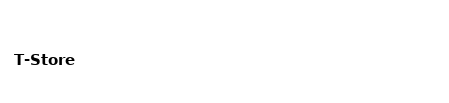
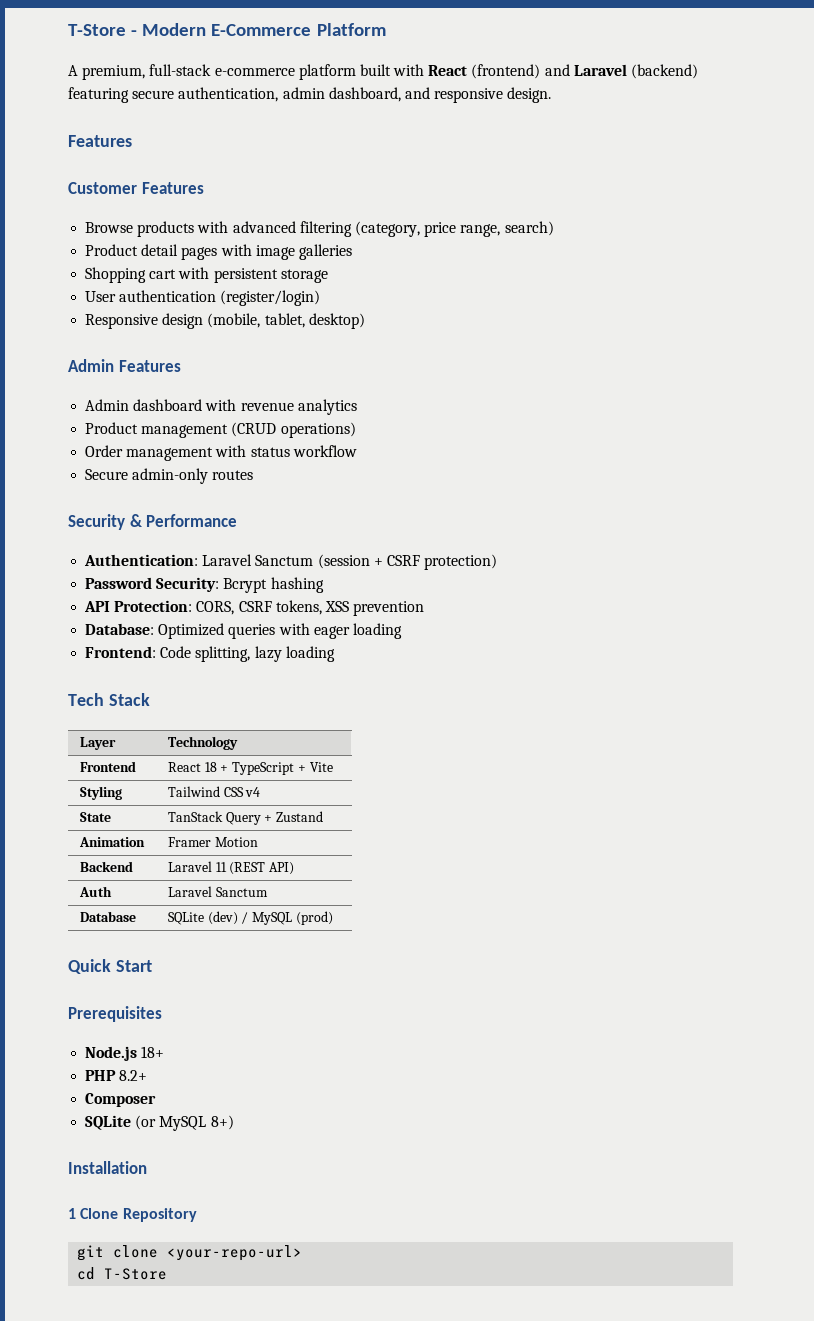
- T-Store
+ T-Store - Modern E-Commerce Platform
+ A premium, full-stack e-commerce platform built with React (frontend) and Laravel (backend) featuring secure authentication, admin dashboard, and responsive design.
+ Features
+ Customer Features
+ Browse products with advanced filtering (category, price range, search)
+ Product detail pages with image galleries
+ Shopping cart with persistent storage
+ User authentication (register/login)
+ Responsive design (mobile, tablet, desktop)
+ Admin Features
+ Admin dashboard with revenue analytics
+ Product management (CRUD operations)
+ Order management with status workflow
+ Secure admin-only routes
+ Security & Performance
+ Authentication: Laravel Sanctum (session + CSRF protection)
+ Password Security: Bcrypt hashing
+ API Protection: CORS, CSRF tokens, XSS prevention
+ Database: Optimized queries with eager loading
+ Frontend: Code splitting, lazy loading
+ Tech Stack
+ Layer | Technology
+ Frontend | React 18 + TypeScript + Vite
+ Styling | Tailwind CSS v4
+ State | TanStack Query + Zustand
+ Animation | Framer Motion
+ Backend | Laravel 11 (REST API)
+ Auth | Laravel Sanctum
+ Database | SQLite (dev) / MySQL (prod)
+ Quick Start
+ Prerequisites
+ Node.js 18+
+ PHP 8.2+
+ Composer
+ SQLite (or MySQL 8+)
+ Installation
+ 1 Clone Repository
+ git clone <your-repo-url>
+ cd T-Store

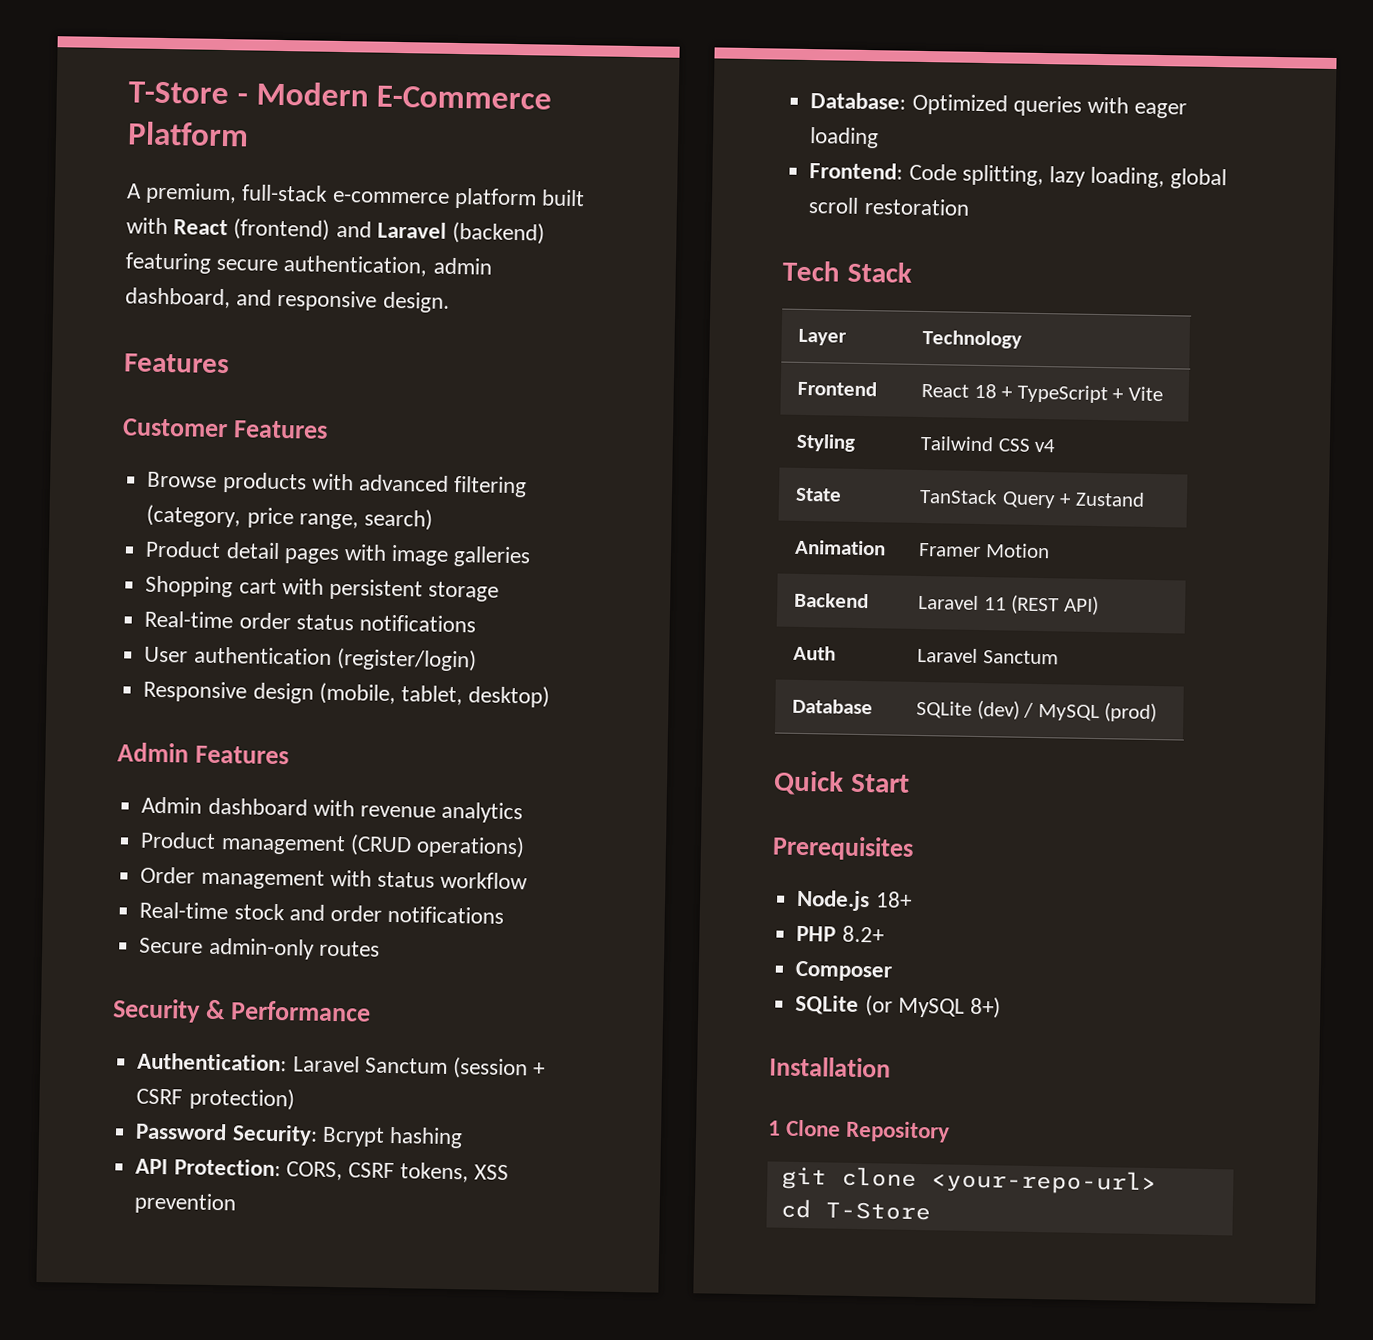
+ Real-time order status notifications
+ Real-time stock and order notifications
- Frontend: Code splitting, lazy loading
+ Frontend: Code splitting, lazy loading, global scroll restoration

